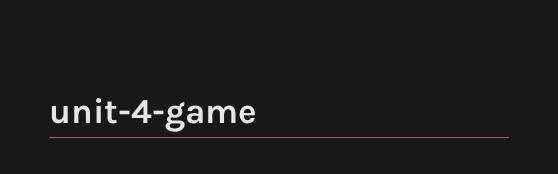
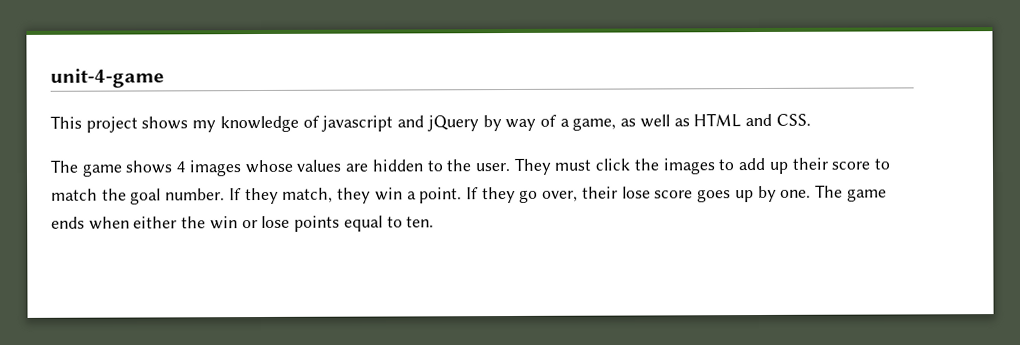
+ This project shows my knowledge of javascript and jQuery by way of a game, as well as HTML and CSS.
+ The game shows 4 images whose values are hidden to the user. They must click the images to add up their score to match the goal number. If they match, they win a point. If they go over, their lose score goes up by one. The game ends when either the win or lose points equal to ten.

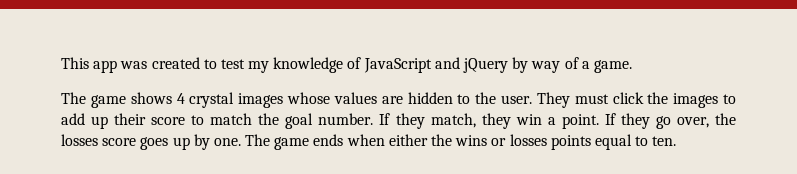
- unit-4-game
- This project shows my knowledge of javascript and jQuery by way of a game, as well as HTML and CSS.
+ This app was created to test my knowledge of JavaScript and jQuery by way of a game.
- The game shows 4 images whose values are hidden to the user.
+ The game shows 4 crystal images whose values are hidden to the user.
- If they go over, their lose score goes up by one.
+ If they go over, the losses score goes up by one.
- The game ends when either the win or lose points equal to ten.
+ The game ends when either the wins or losses points equal to ten.

